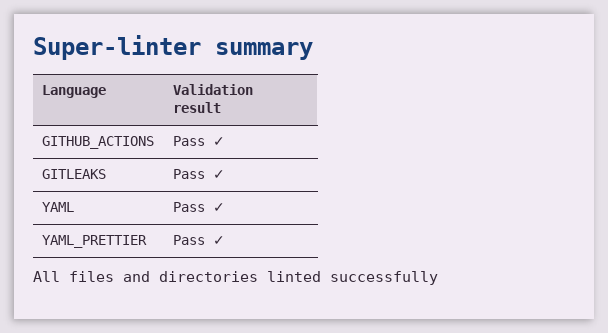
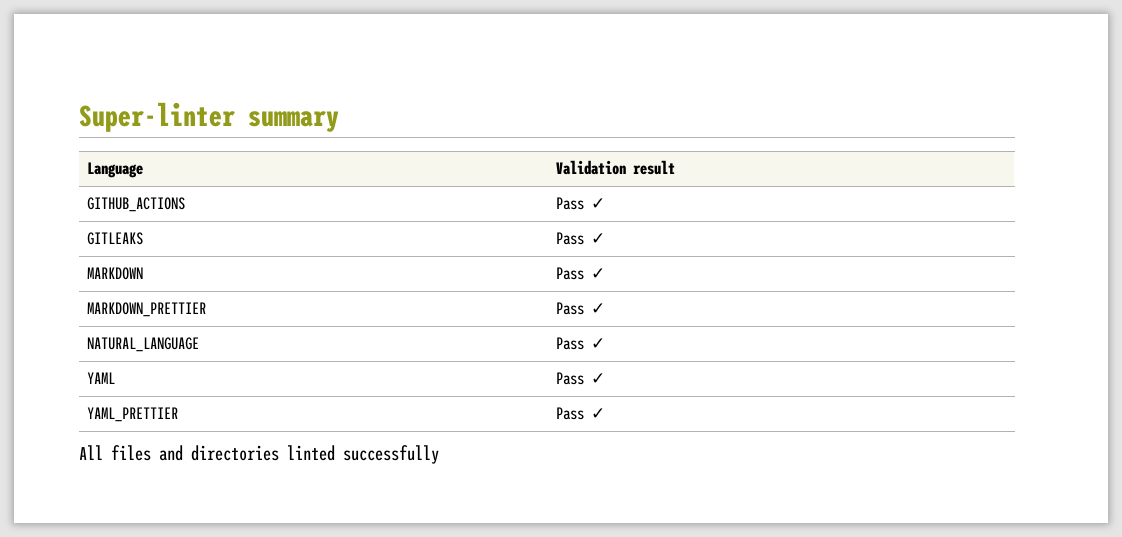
+ MARKDOWN | Pass ✓
+ MARKDOWN_PRETTIER | Pass ✓
+ NATURAL_LANGUAGE | Pass ✓

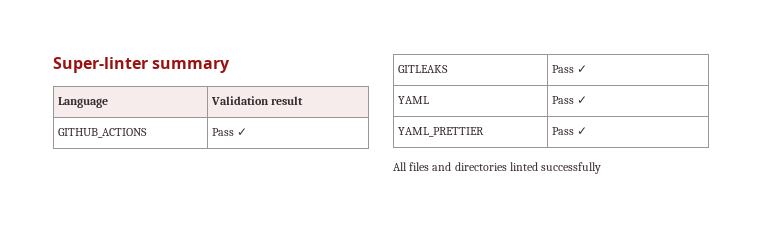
- MARKDOWN | Pass ✓
- MARKDOWN_PRETTIER | Pass ✓
- NATURAL_LANGUAGE | Pass ✓

